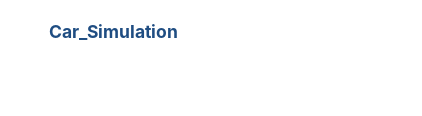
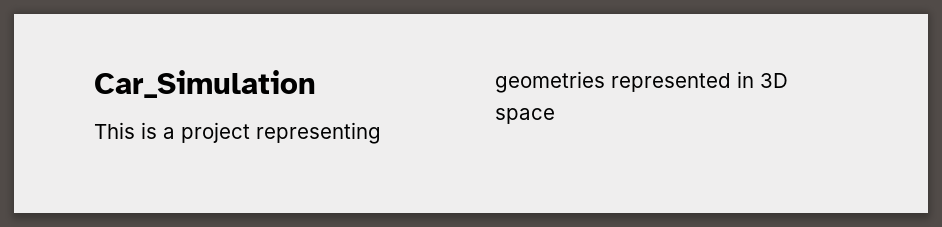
+ This is a project representing geometries represented in 3D space

